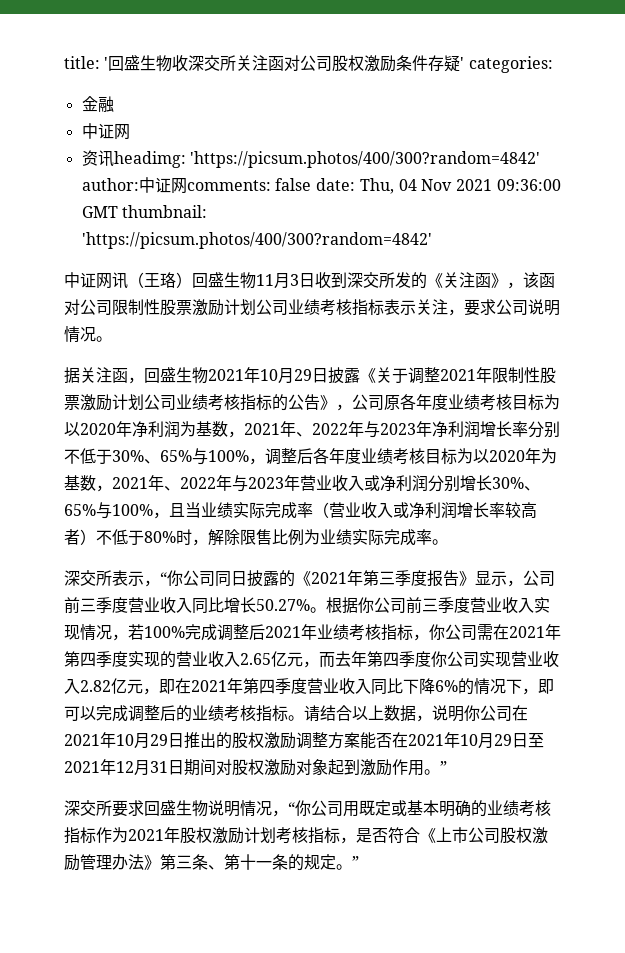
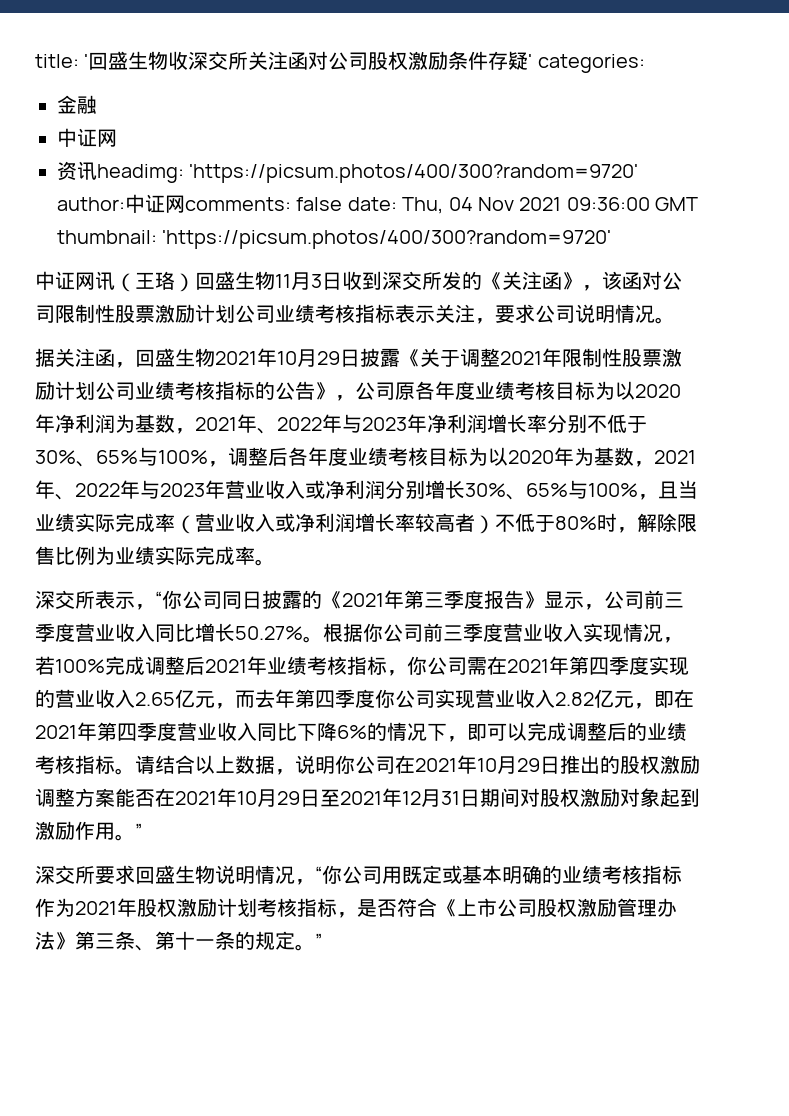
- 资讯headimg: 'https://picsum.photos/400/300?random=4842' author:中证网comments: false date: Thu, 04 Nov 2021 09:36:00 GMT thumbnail: 'https://picsum.photos/400/300?random=4842'
+ 资讯headimg: 'https://picsum.photos/400/300?random=9720' author:中证网comments: false date: Thu, 04 Nov 2021 09:36:00 GMT thumbnail: 'https://picsum.photos/400/300?random=9720'

